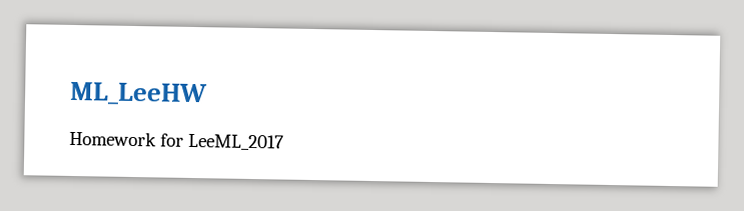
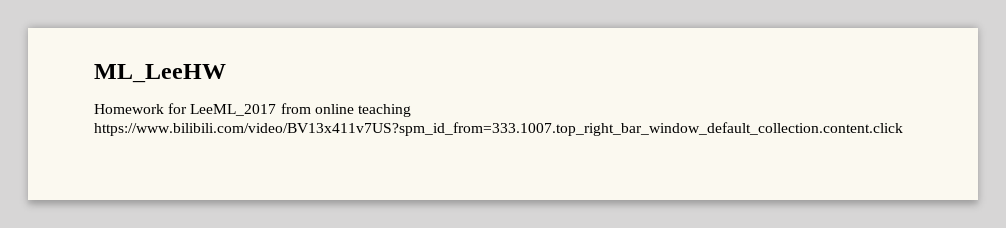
- Homework for LeeML_2017
+ Homework for LeeML_2017 from online teaching https://www.bilibili.com/video/BV13x411v7US?spm_id_from=333.1007.top_right_bar_window_default_collection.content.click

